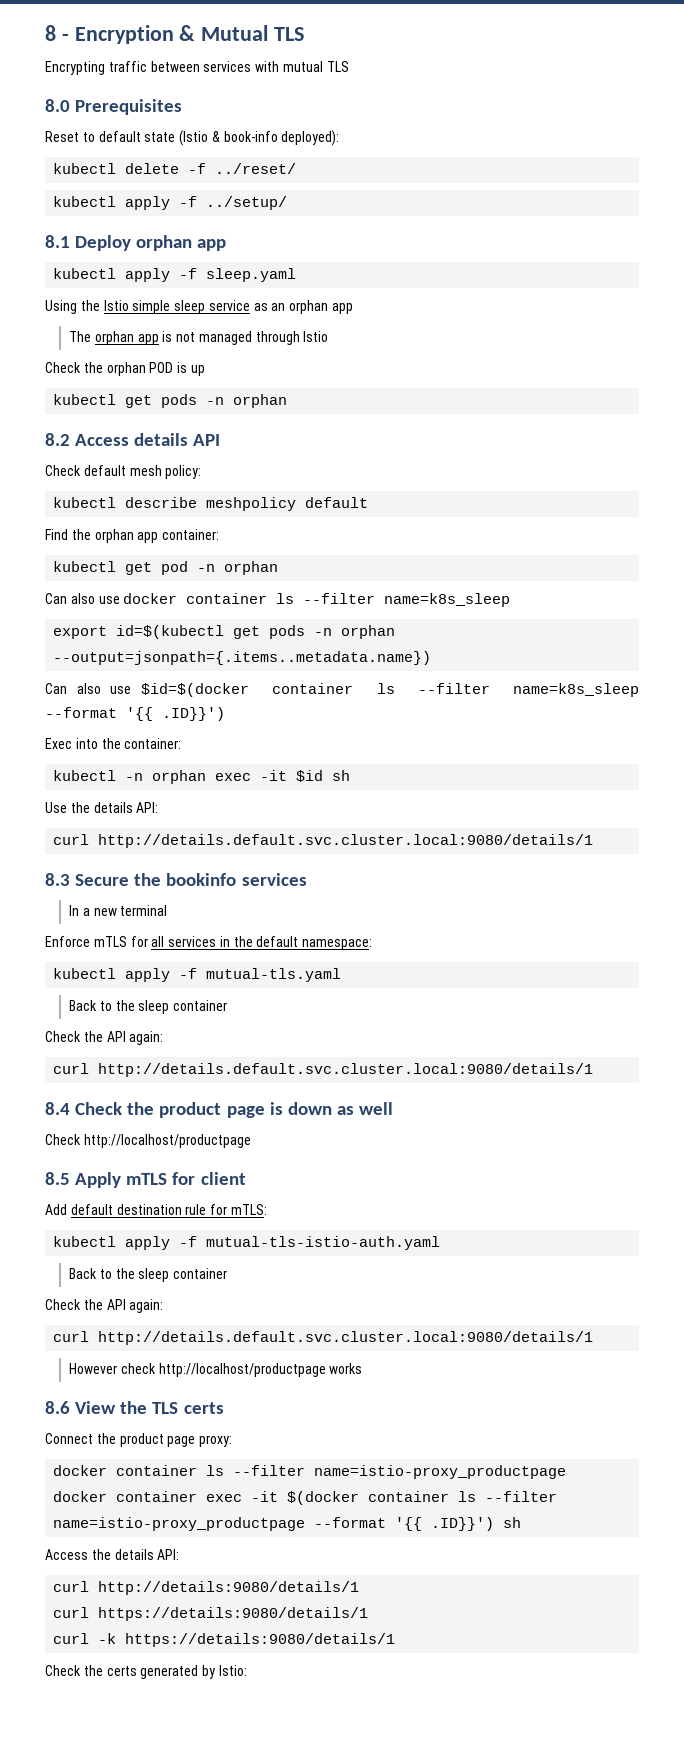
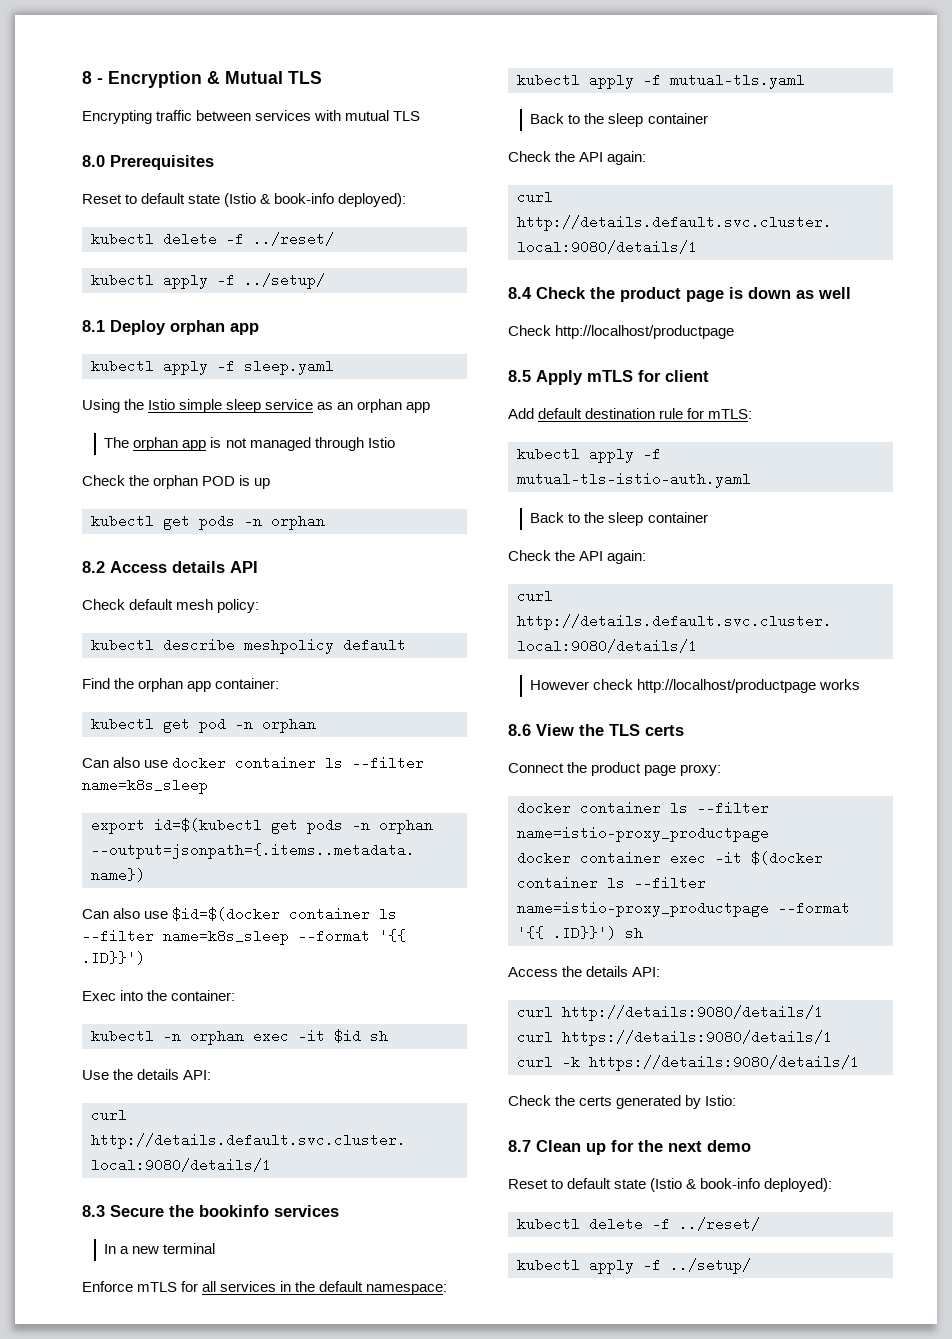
+ 8.7 Clean up for the next demo
+ Reset to default state (Istio & book-info deployed):
+ kubectl delete -f ../reset/
+ kubectl apply -f ../setup/

